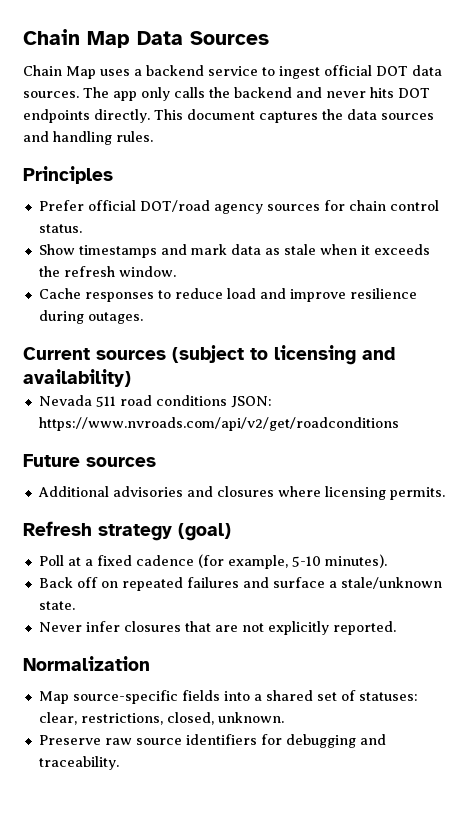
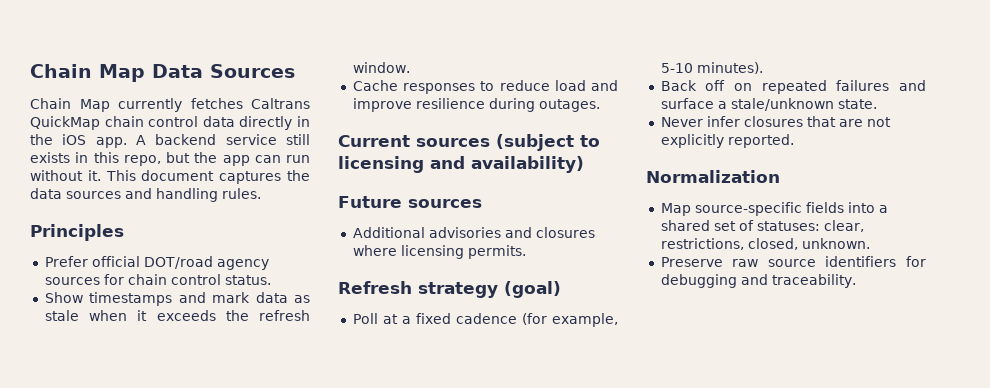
- Chain Map uses a backend service to ingest official DOT data sources. The app only calls the backend and never hits DOT endpoints directly.
+ Chain Map currently fetches Caltrans QuickMap chain control data directly in the iOS app. A backend service still exists in this repo, but the app can run without it.
- Nevada 511 road conditions JSON: https://www.nvroads.com/api/v2/get/roadconditions

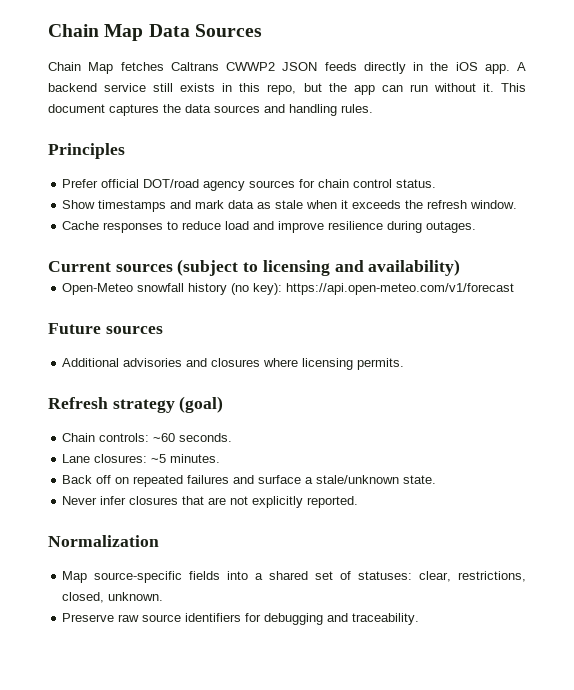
- Chain Map currently fetches Caltrans QuickMap chain control data directly in the iOS app.
+ Chain Map fetches Caltrans CWWP2 JSON feeds directly in the iOS app.
+ Open-Meteo snowfall history (no key): https://api.open-meteo.com/v1/forecast
- Poll at a fixed cadence (for example, 5-10 minutes).
+ Chain controls: ~60 seconds.
+ Lane closures: ~5 minutes.

